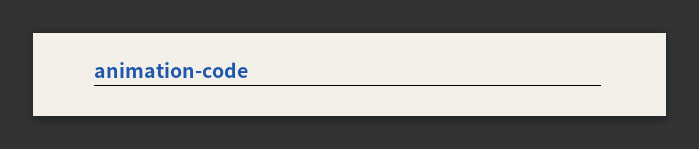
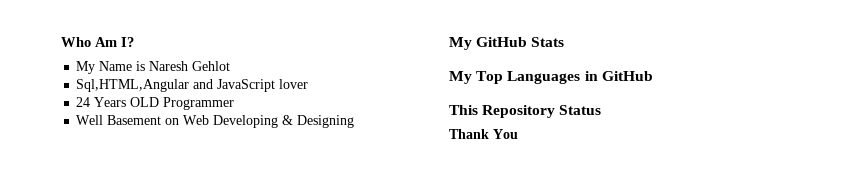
- animation-code
+ Who Am I?
+ My Name is Naresh Gehlot
+ Sql,HTML,Angular and JavaScript lover
+ 24 Years OLD Programmer
+ Well Basement on Web Developing & Designing
+ My GitHub Stats
+ My Top Languages in GitHub
+ This Repository Status
+ Thank You

